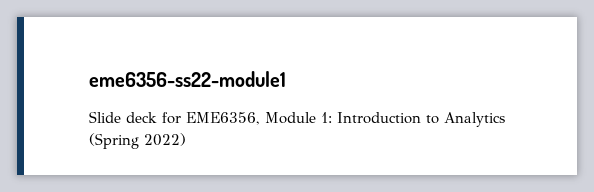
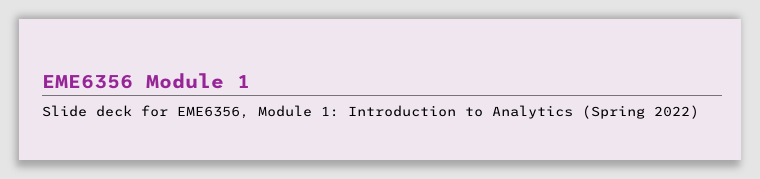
- eme6356-ss22-module1
+ EME6356 Module 1

